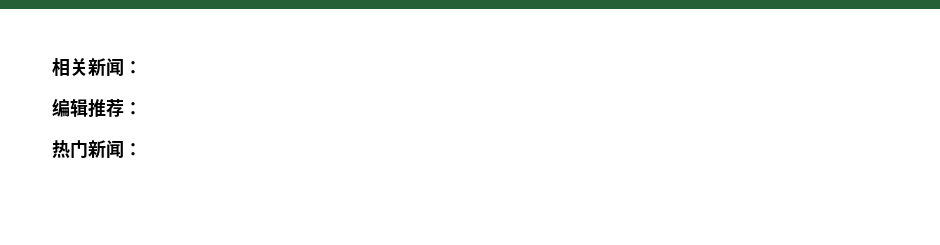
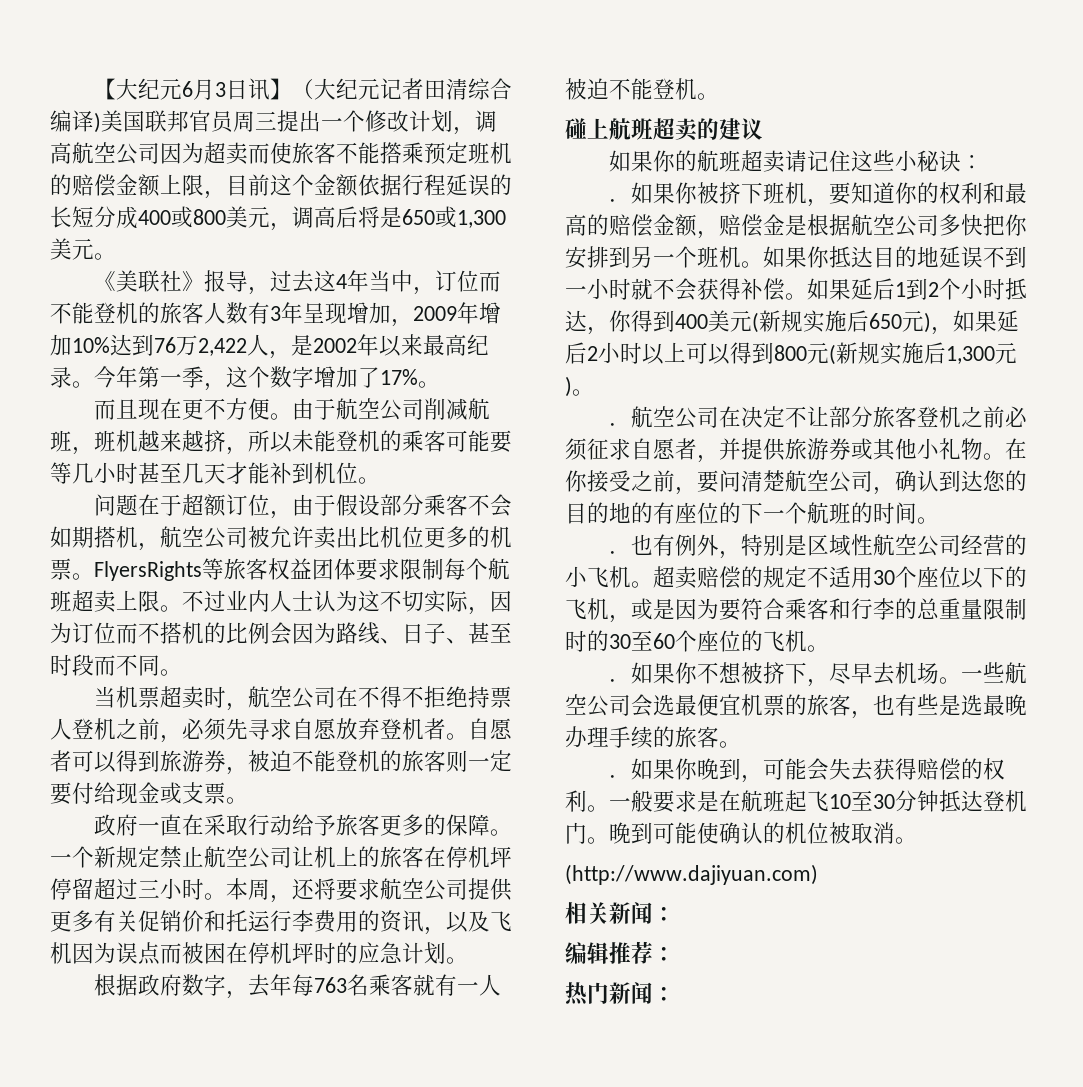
+ 【大纪元6月3日讯】（大纪元记者田清综合编译)美国联邦官员周三提出一个修改计划，调高航空公司因为超卖而使旅客不能撘乘预定班机的赔偿金额上限，目前这个金额依据行程延误的长短分成400或800美元，调高后将是650或1,300美元。
+ 《美联社》报导，过去这4年当中，订位而不能登机的旅客人数有3年呈现增加，2009年增加10%达到76万2,422人，是2002年以来最高纪录。今年第一季，这个数字增加了17%。
+ 而且现在更不方便。由于航空公司削减航班，班机越来越挤，所以未能登机的乘客可能要等几小时甚至几天才能补到机位。
+ 问题在于超额订位，由于假设部分乘客不会如期搭机，航空公司被允许卖出比机位更多的机票。FlyersRights等旅客权益团体要求限制每个航班超卖上限。不过业内人士认为这不切实际，因为订位而不搭机的比例会因为路线、日子、甚至时段而不同。
+ 当机票超卖时，航空公司在不得不拒绝持票人登机之前，必须先寻求自愿放弃登机者。自愿者可以得到旅游券，被迫不能登机的旅客则一定要付给现金或支票。
+ 政府一直在采取行动给予旅客更多的保障。一个新规定禁止航空公司让机上的旅客在停机坪停留超过三小时。本周，还将要求航空公司提供更多有关促销价和托运行李费用的资讯，以及飞机因为误点而被困在停机坪时的应急计划。
+ 根据政府数字，去年每763名乘客就有一人被迫不能登机。
+ 碰上航班超卖的建议
+ 如果你的航班超卖请记住这些小秘诀：
+ ．如果你被挤下班机，要知道你的权利和最高的赔偿金额，赔偿金是根据航空公司多快把你安排到另一个班机。如果你抵达目的地延误不到一小时就不会获得补偿。如果延后1到2个小时抵达，你得到400美元(新规实施后650元)，如果延后2小时以上可以得到800元(新规实施后1,300元)。
+ ．航空公司在决定不让部分旅客登机之前必须征求自愿者，并提供旅游券或其他小礼物。在你接受之前，要问清楚航空公司，确认到达您的目的地的有座位的下一个航班的时间。
+ ．也有例外，特别是区域性航空公司经营的小飞机。超卖赔偿的规定不适用30个座位以下的飞机，或是因为要符合乘客和行李的总重量限制时的30至60个座位的飞机。
+ ．如果你不想被挤下，尽早去机场。一些航空公司会选最便宜机票的旅客，也有些是选最晚办理手续的旅客。
+ ．如果你晚到，可能会失去获得赔偿的权利。一般要求是在航班起飞10至30分钟抵达登机门。晚到可能使确认的机位被取消。
+ (http://www.dajiyuan.com)

